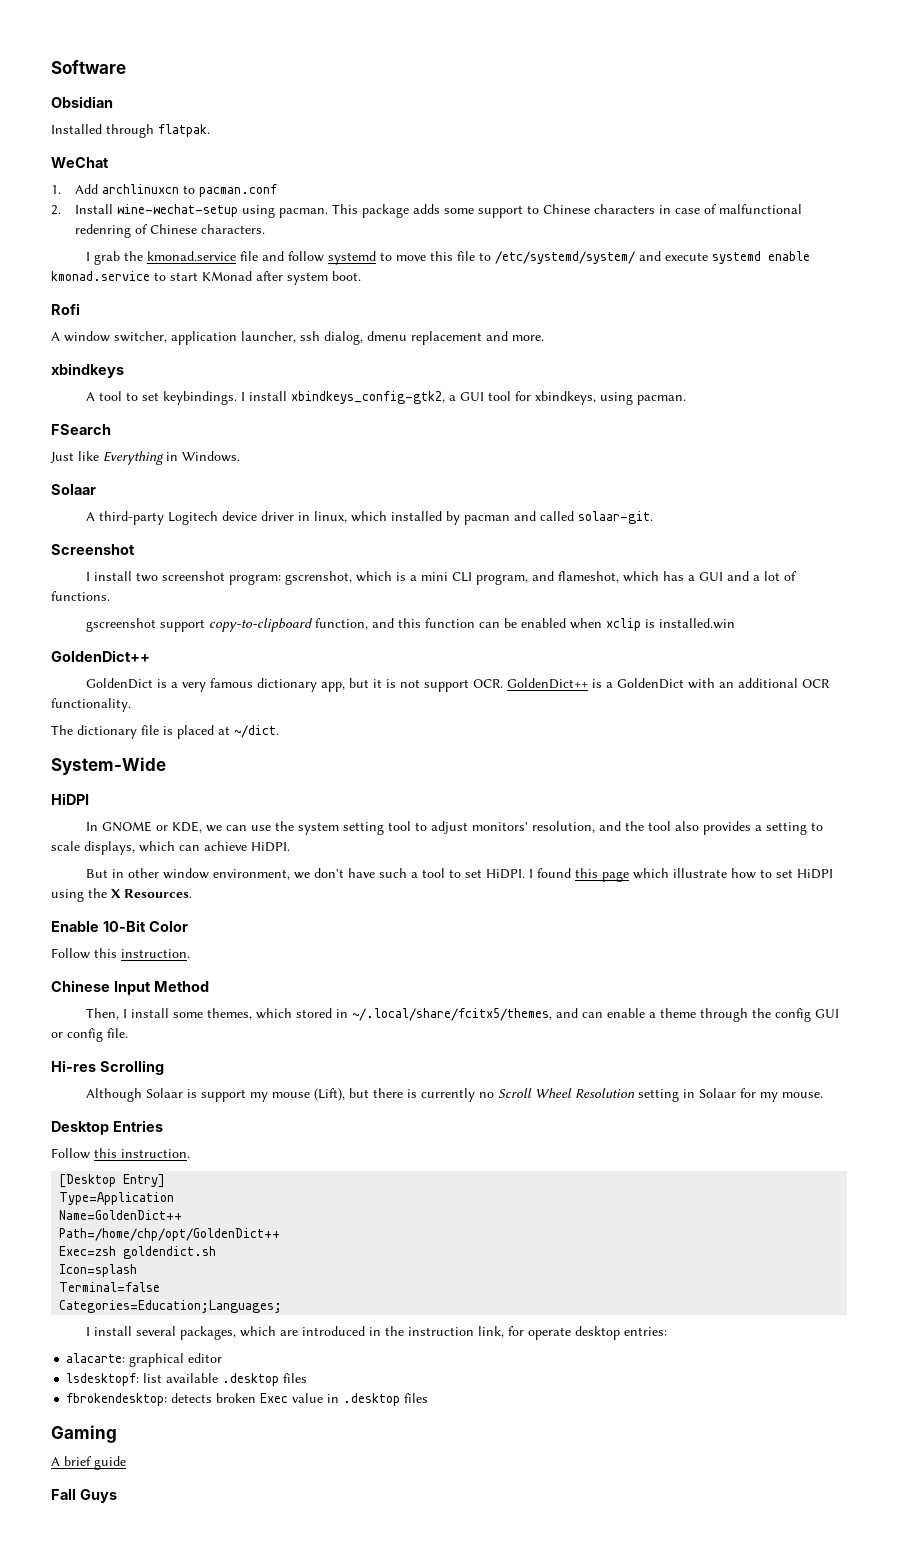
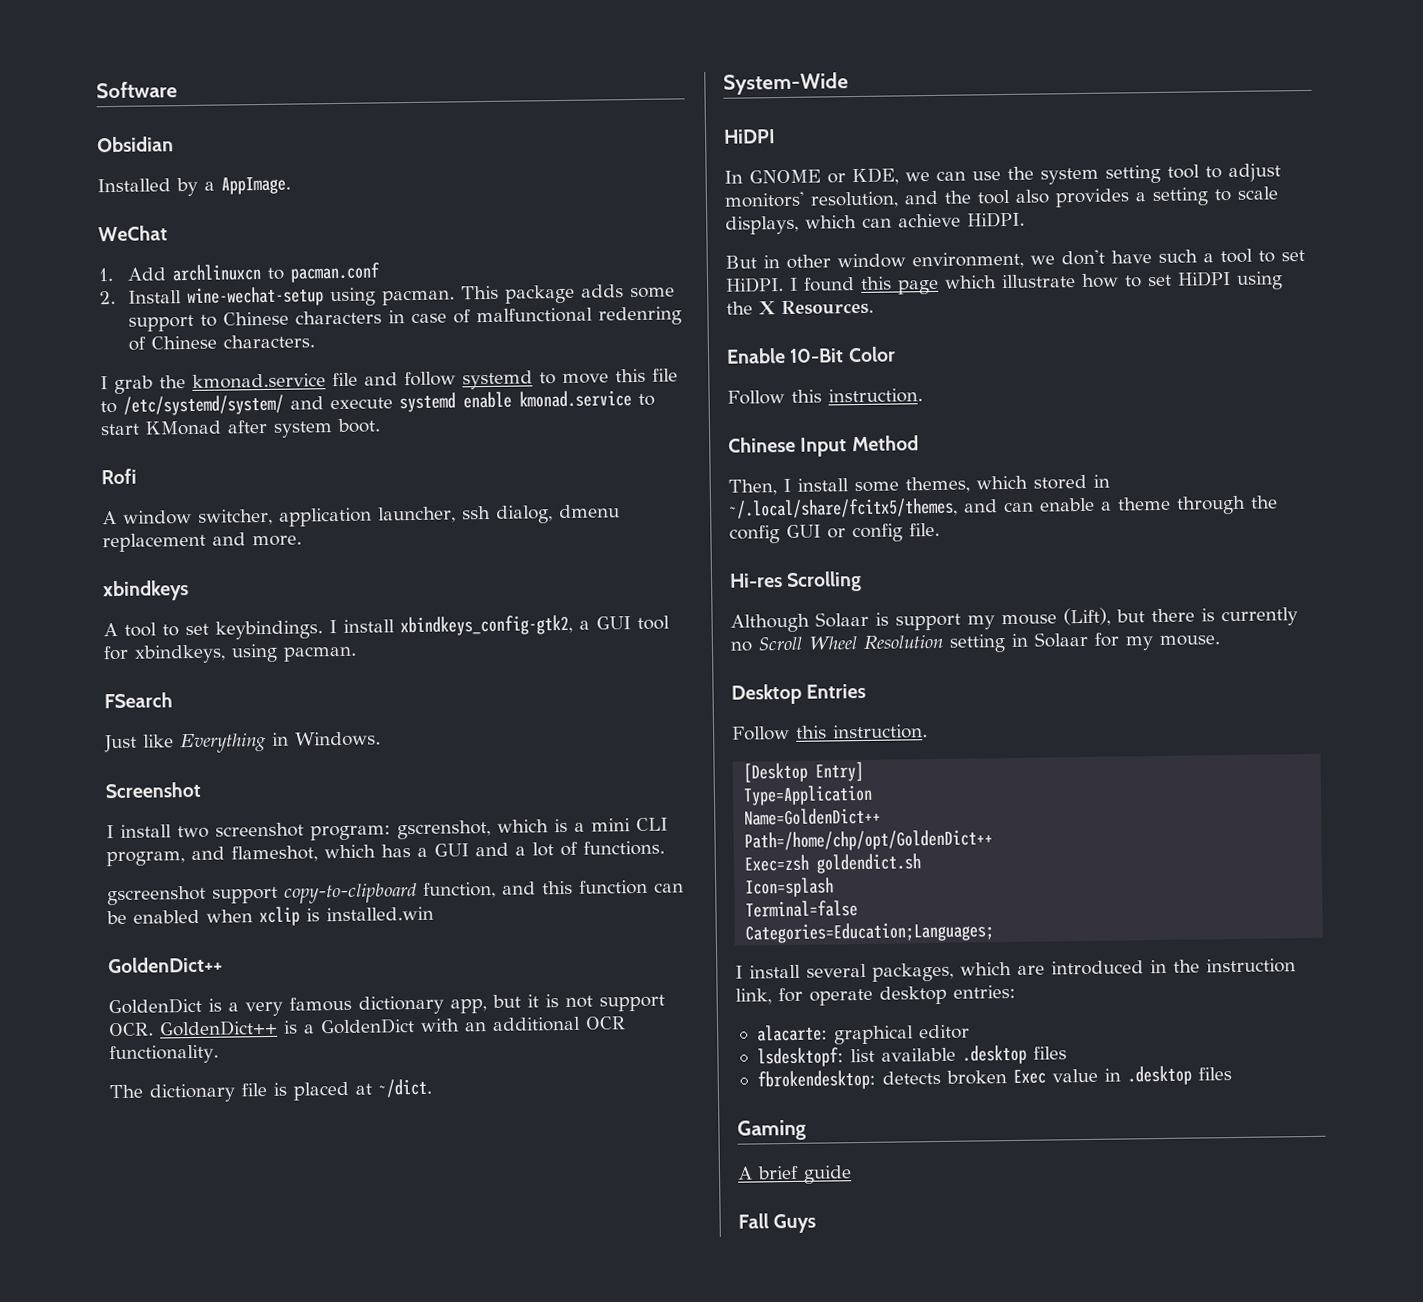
- Installed through flatpak.
+ Installed by a AppImage.
  Just like Everything in Windows.
- Solaar
- A third-party Logitech device driver in linux, which installed by pacman and called solaar-git.

